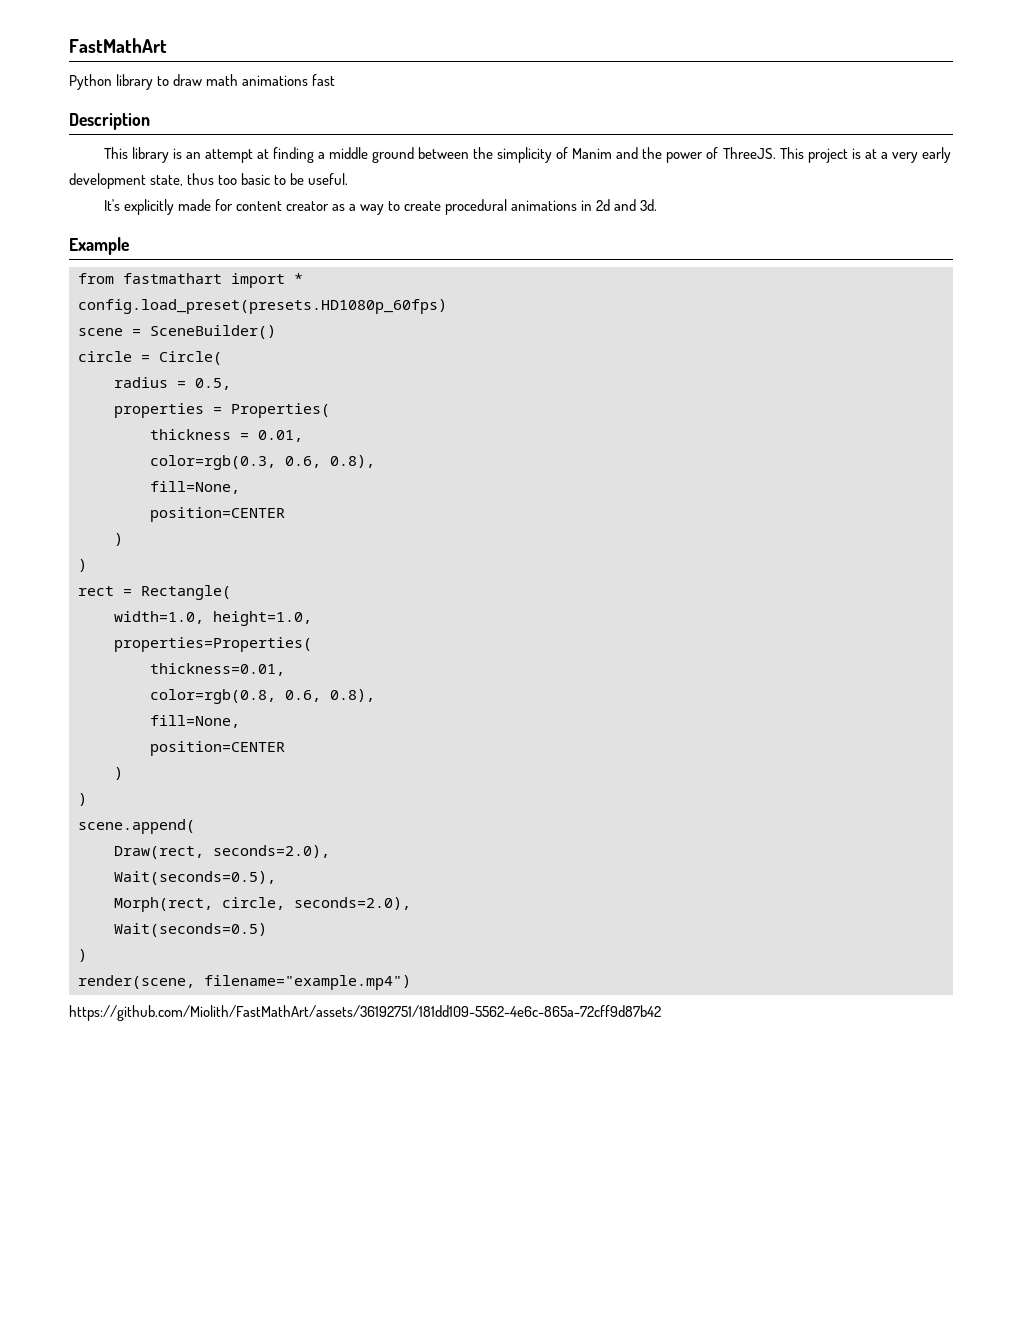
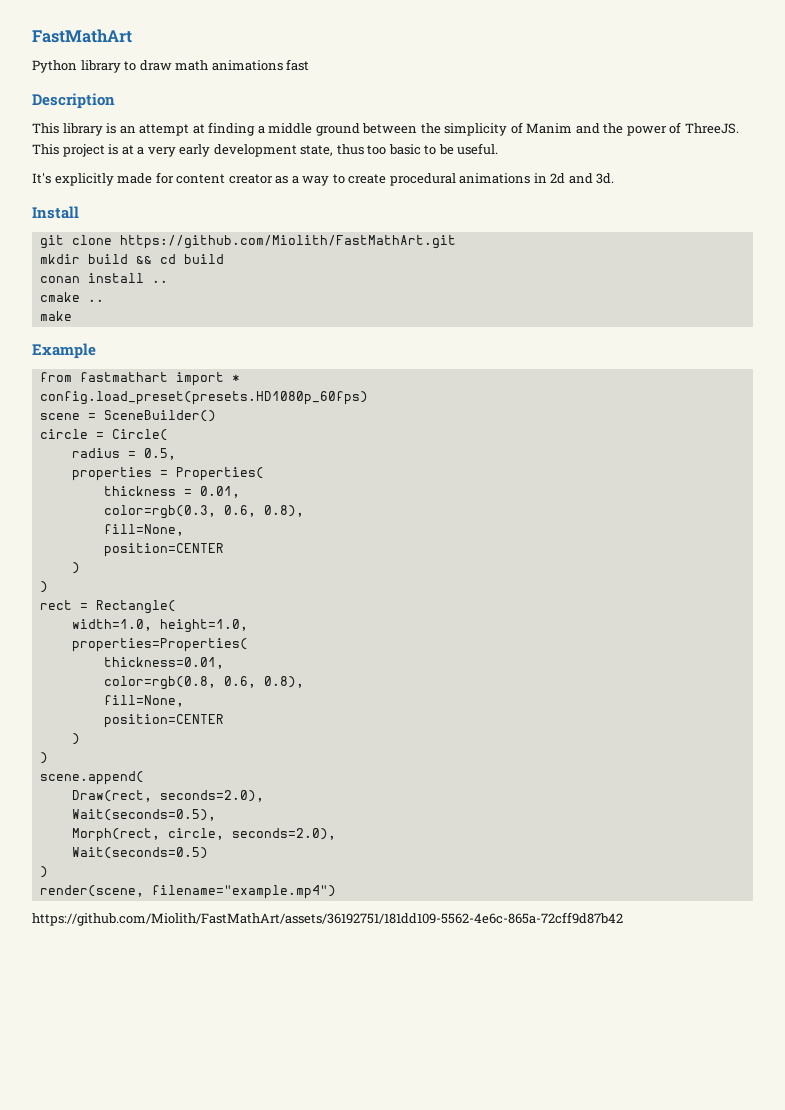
+ Install
+ git clone https://github.com/Miolith/FastMathArt.git
+ mkdir build && cd build
+ conan install ..
+ cmake ..
+ make

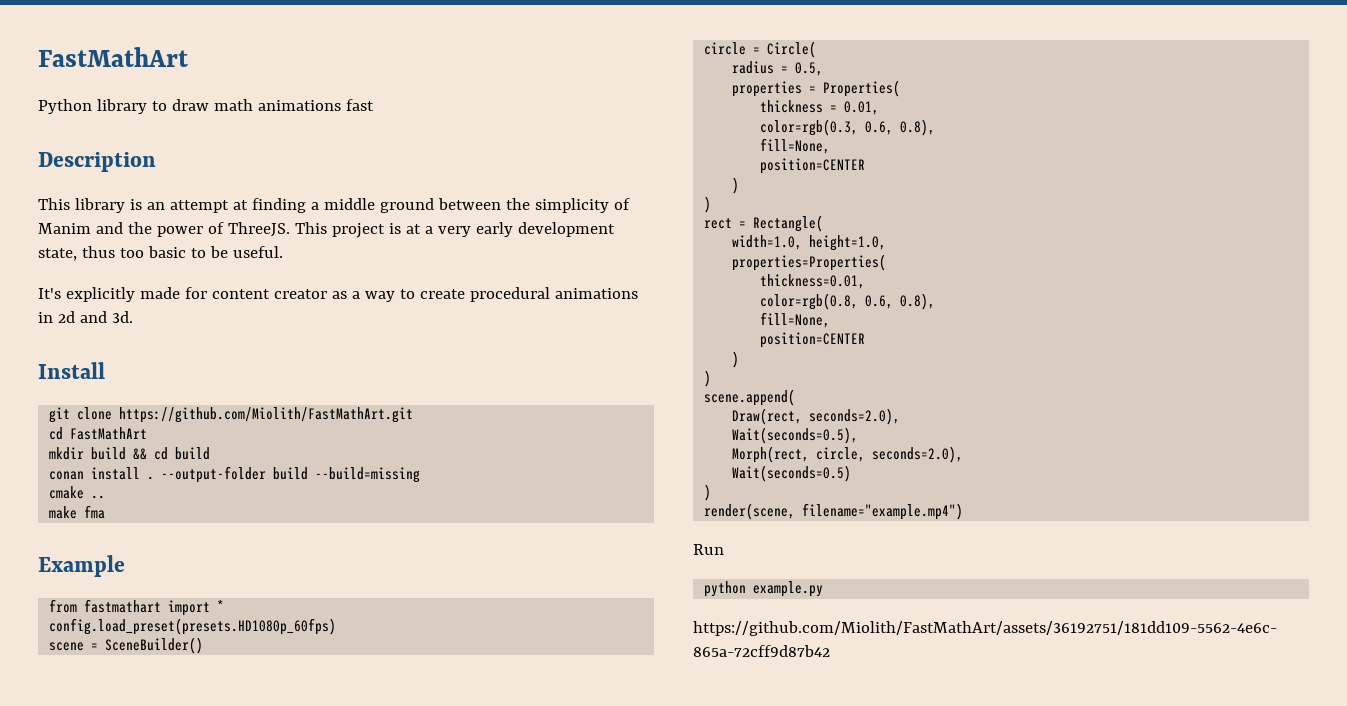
+ cd FastMathArt
- conan install ..
+ conan install . --output-folder build --build=missing
- make
+ make fma
+ Run
+ python example.py

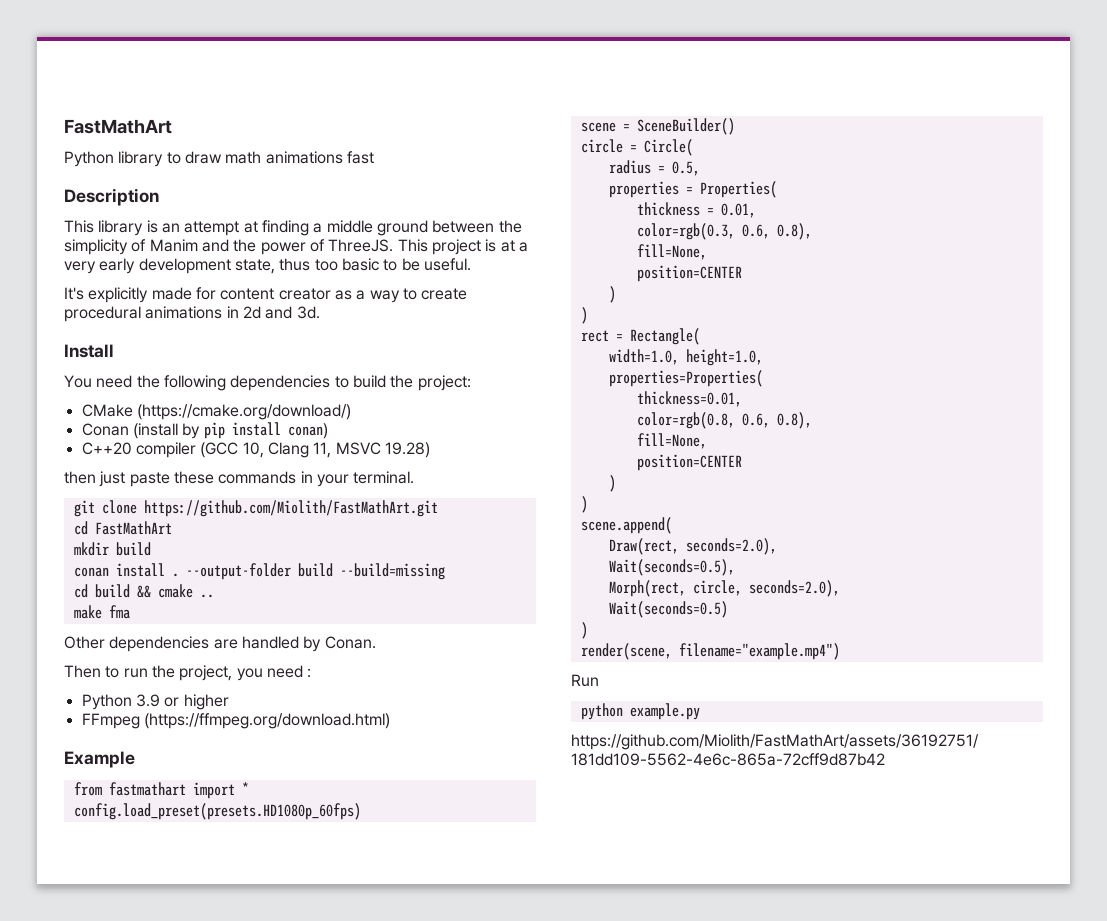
+ You need the following dependencies to build the project:
+ CMake (https://cmake.org/download/)
+ Conan (install by pip install conan)
+ C++20 compiler (GCC 10, Clang 11, MSVC 19.28)
+ then just paste these commands in your terminal.
- mkdir build && cd build
+ mkdir build
- cmake ..
+ cd build && cmake ..
+ Other dependencies are handled by Conan.
+ Then to run the project, you need :
+ Python 3.9 or higher
+ FFmpeg (https://ffmpeg.org/download.html)

